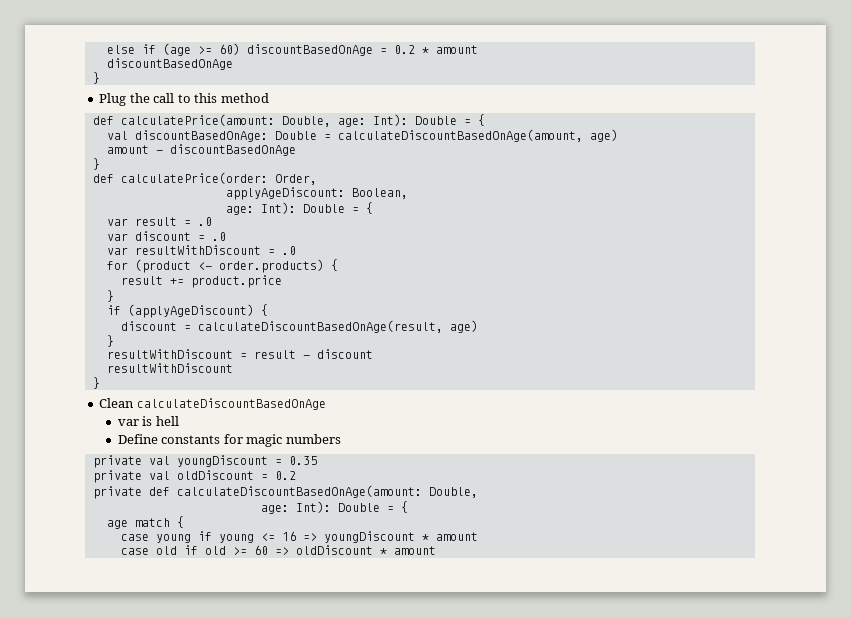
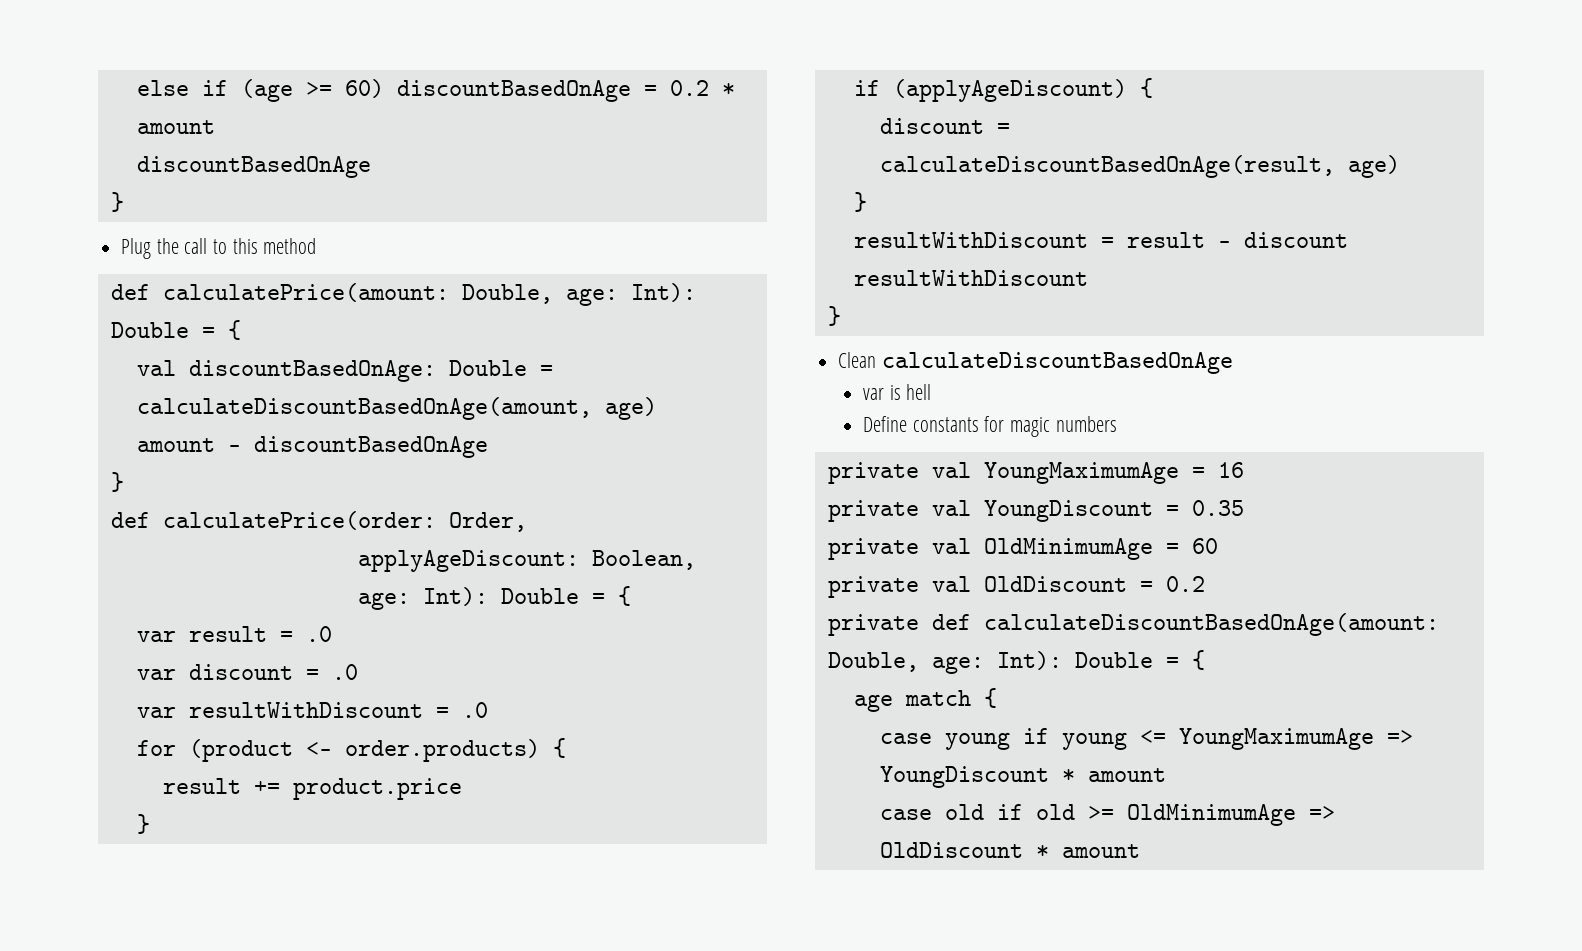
- private val youngDiscount = 0.35
- private val oldDiscount = 0.2
+ private val YoungMaximumAge = 16
+ private val YoungDiscount = 0.35
+ private val OldMinimumAge = 60
+ private val OldDiscount = 0.2
- private def calculateDiscountBasedOnAge(amount: Double,
- age: Int): Double = {
+ private def calculateDiscountBasedOnAge(amount: Double, age: Int): Double = {
- case young if young <= 16 => youngDiscount * amount
+ case young if young <= YoungMaximumAge => YoungDiscount * amount
- case old if old >= 60 => oldDiscount * amount
+ case old if old >= OldMinimumAge => OldDiscount * amount

